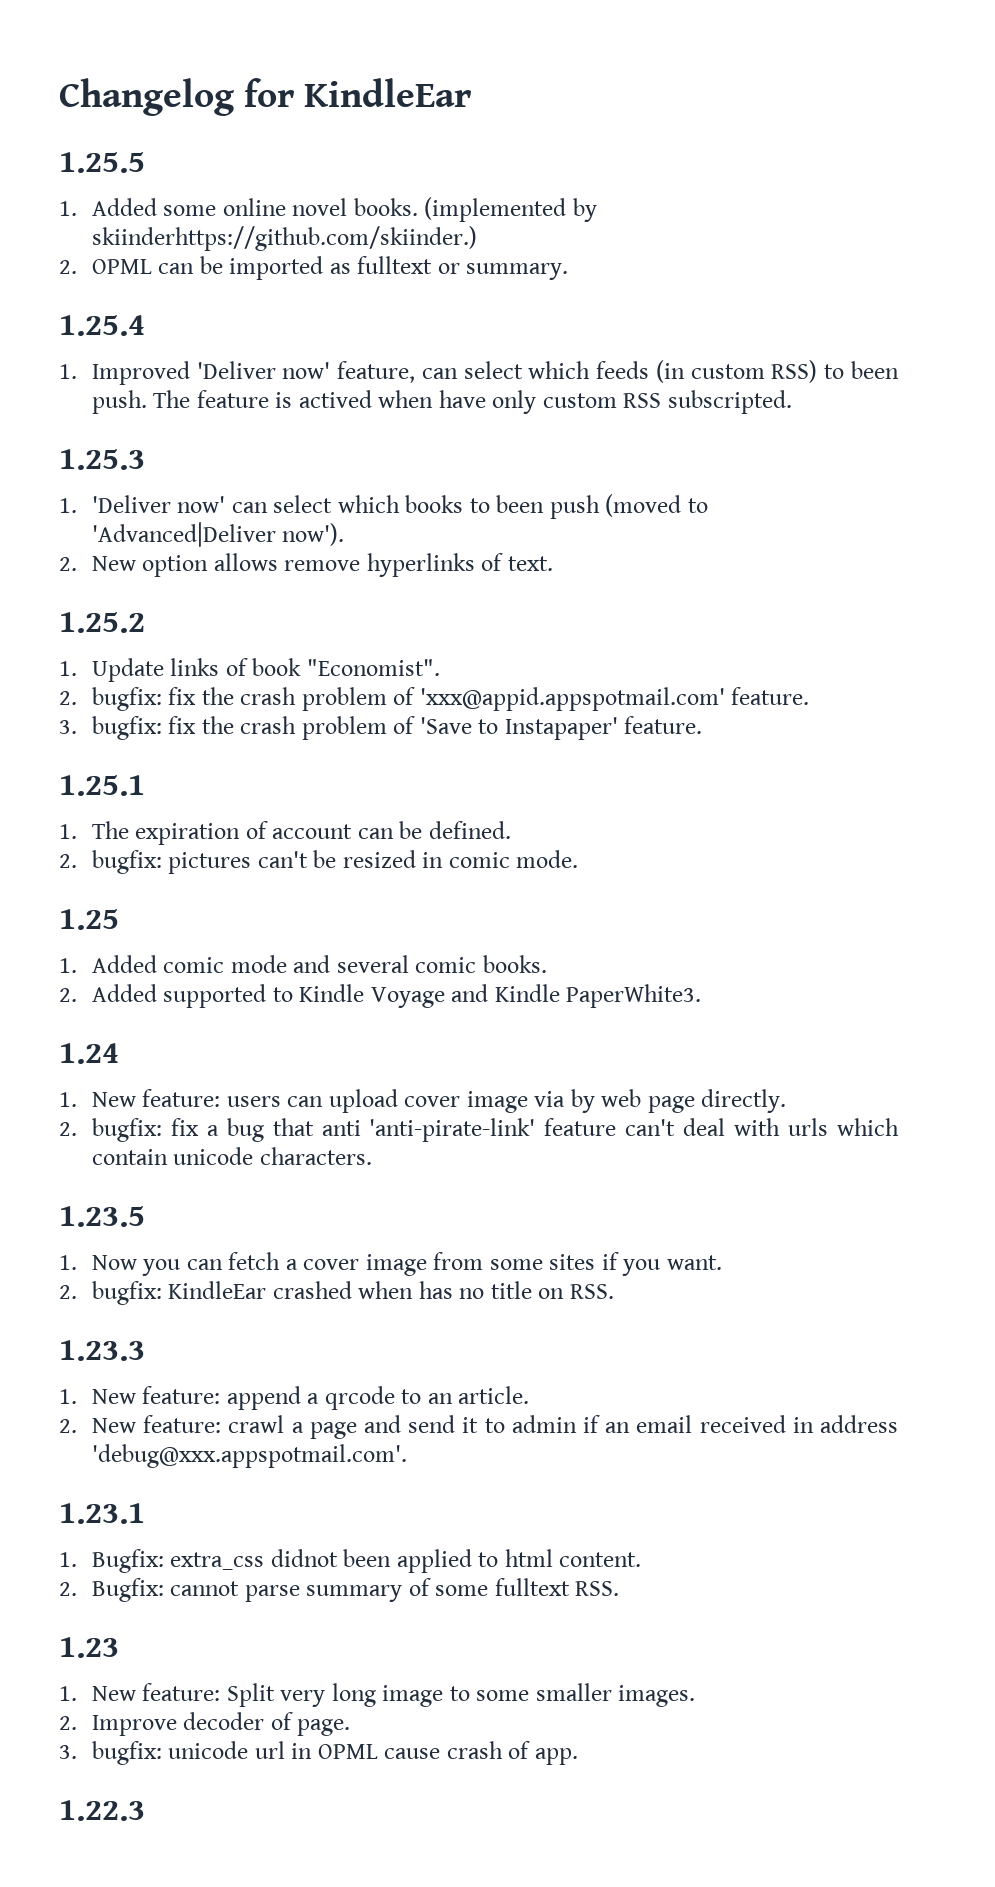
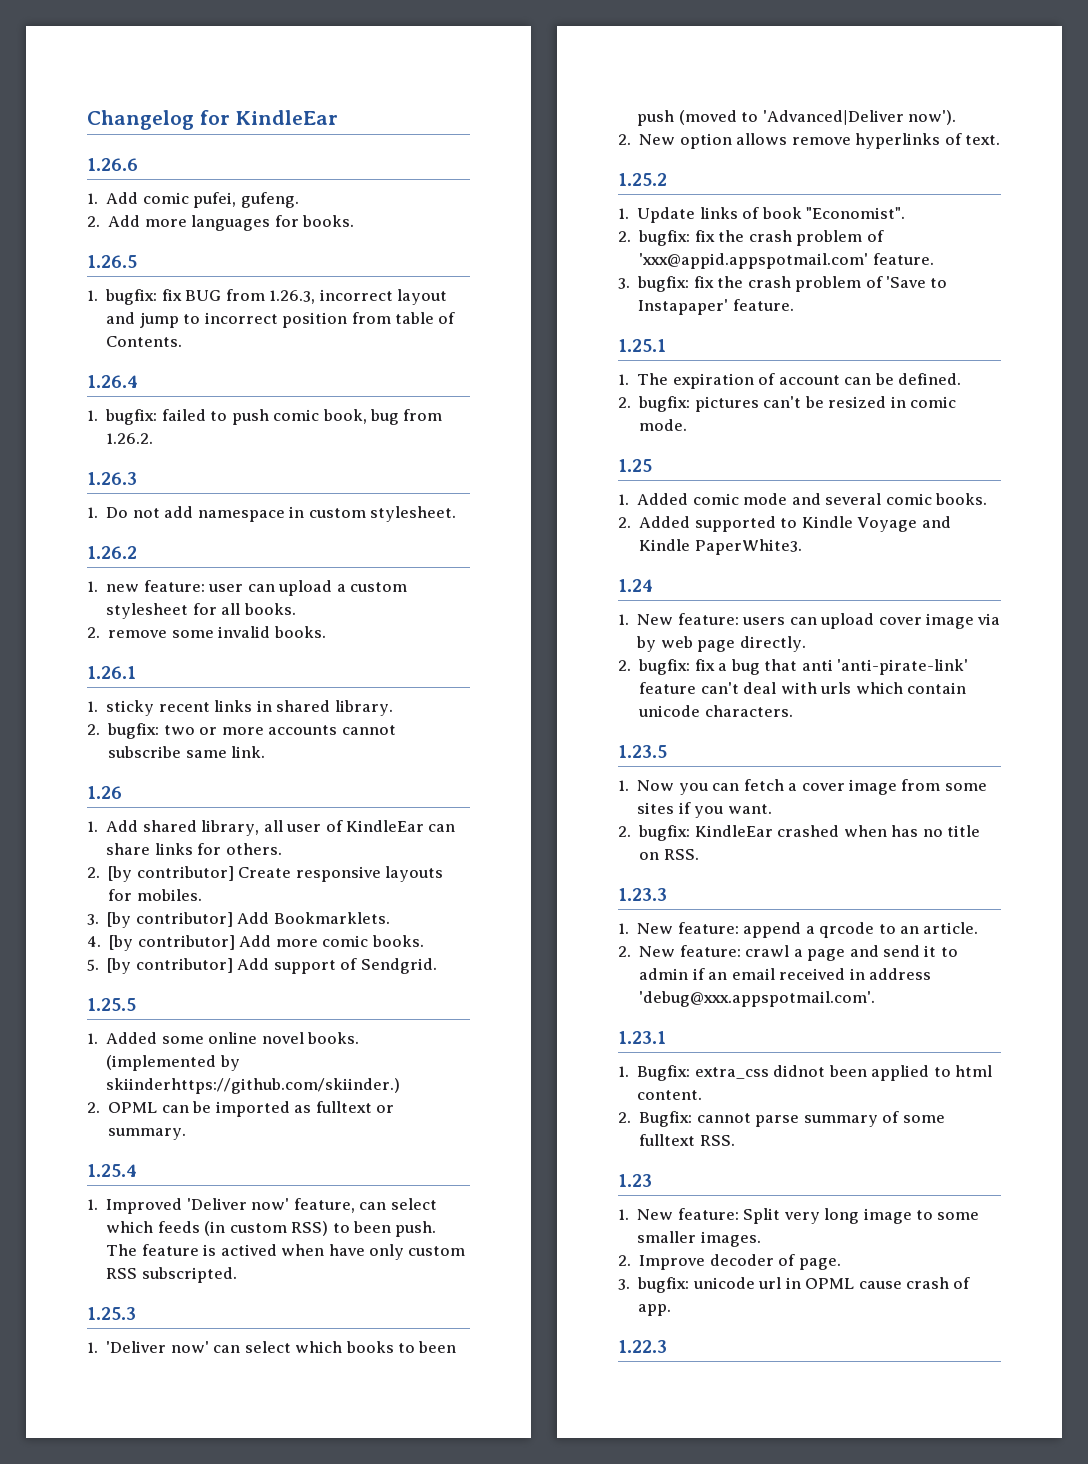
+ 1.26.6
+ 1. Add comic pufei, gufeng.
+ 2. Add more languages for books.
+ 1.26.5
+ 1. bugfix: fix BUG from 1.26.3, incorrect layout and jump to incorrect position from table of Contents.
+ 1.26.4
+ 1. bugfix: failed to push comic book, bug from 1.26.2.
+ 1.26.3
+ 1. Do not add namespace in custom stylesheet.
+ 1.26.2
+ 1. new feature: user can upload a custom stylesheet for all books.
+ 2. remove some invalid books.
+ 1.26.1
+ 1. sticky recent links in shared library.
+ 2. bugfix: two or more accounts cannot subscribe same link.
+ 1.26
+ 1. Add shared library, all user of KindleEar can share links for others.
+ 2. [by contributor] Create responsive layouts for mobiles.
+ 3. [by contributor] Add Bookmarklets.
+ 4. [by contributor] Add more comic books.
+ 5. [by contributor] Add support of Sendgrid.

